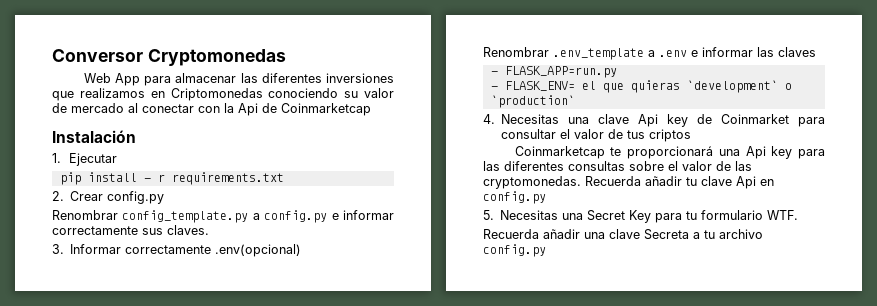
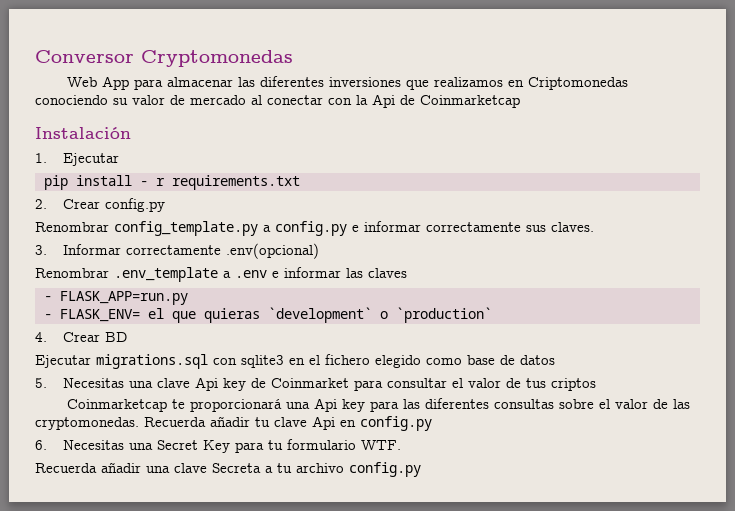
- 4. Necesitas una clave Api key de Coinmarket para consultar el valor de tus criptos
+ 4. Crear BD
+ Ejecutar migrations.sql con sqlite3 en el fichero elegido como base de datos
+ 5. Necesitas una clave Api key de Coinmarket para consultar el valor de tus criptos
- 5. Necesitas una Secret Key para tu formulario WTF.
+ 6. Necesitas una Secret Key para tu formulario WTF.

